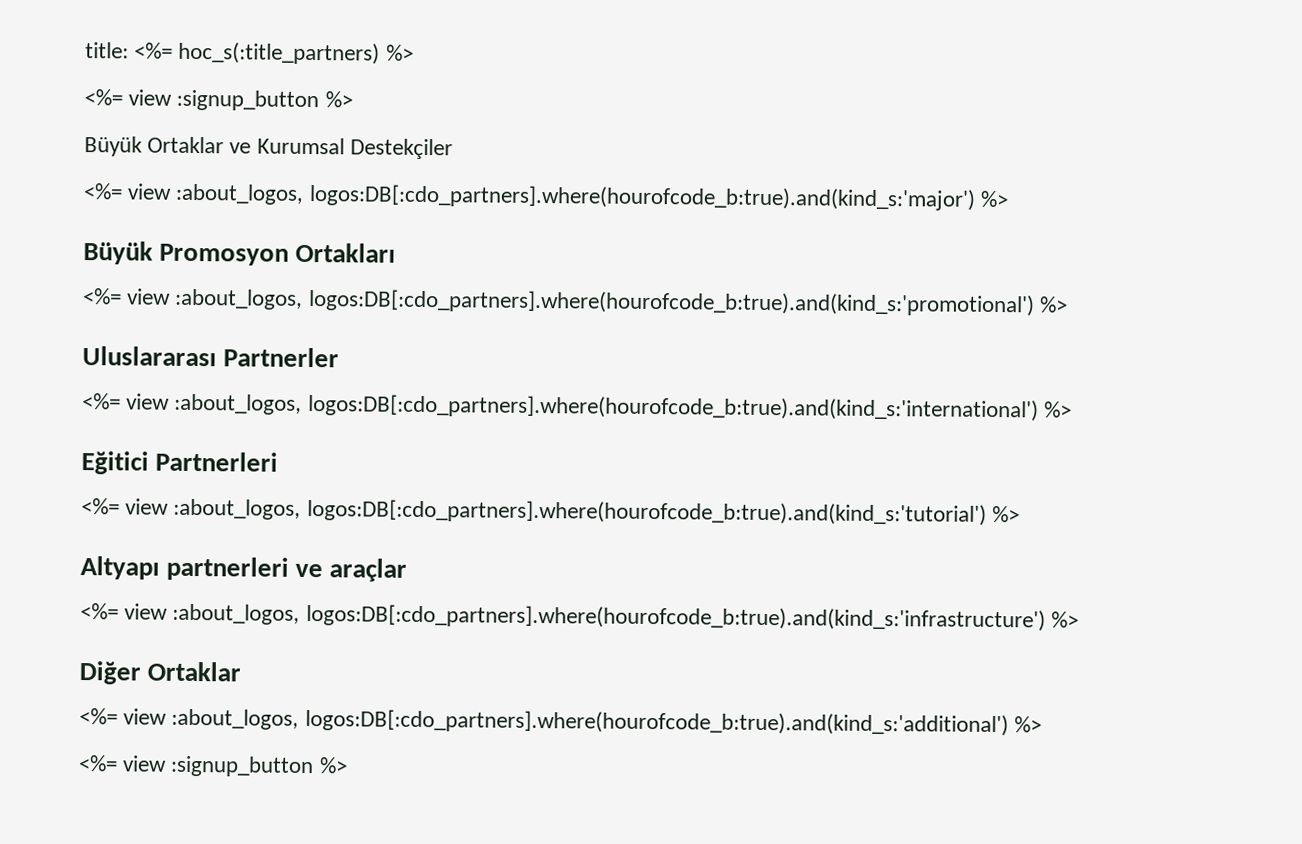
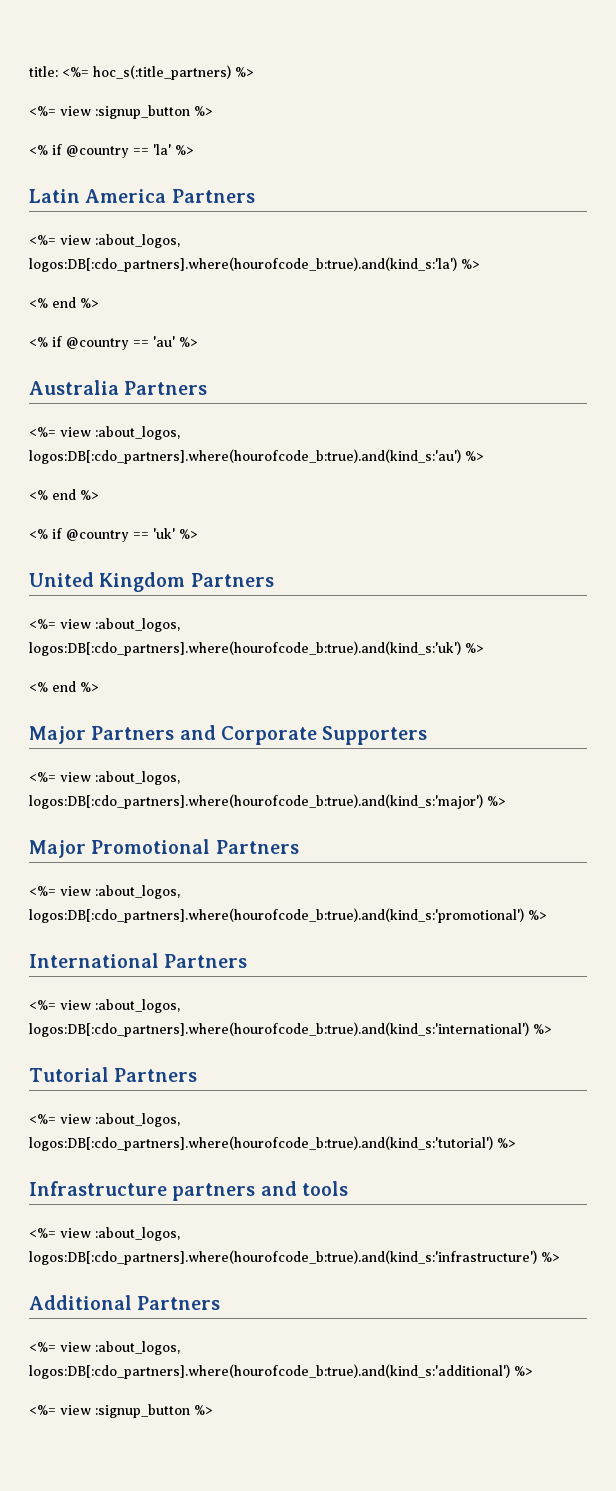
- Büyük Ortaklar ve Kurumsal Destekçiler
+ <% if @country == 'la' %>
+ Latin America Partners
+ <%= view :about_logos, logos:DB[:cdo_partners].where(hourofcode_b:true).and(kind_s:'la') %>
+ <% end %>
+ <% if @country == 'au' %>
+ Australia Partners
+ <%= view :about_logos, logos:DB[:cdo_partners].where(hourofcode_b:true).and(kind_s:'au') %>
+ <% end %>
+ <% if @country == 'uk' %>
+ United Kingdom Partners
+ <%= view :about_logos, logos:DB[:cdo_partners].where(hourofcode_b:true).and(kind_s:'uk') %>
+ <% end %>
+ Major Partners and Corporate Supporters
- Büyük Promosyon Ortakları
+ Major Promotional Partners
- Uluslararası Partnerler
+ International Partners
- Eğitici Partnerleri
+ Tutorial Partners
- Altyapı partnerleri ve araçlar
+ Infrastructure partners and tools
- Diğer Ortaklar
+ Additional Partners

